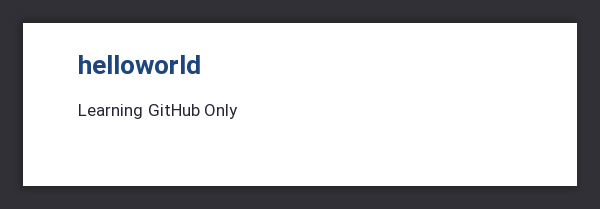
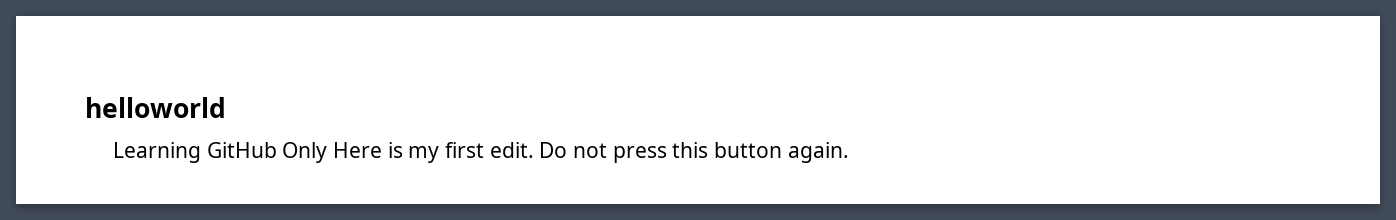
- Learning GitHub Only
+ Learning GitHub Only Here is my first edit. Do not press this button again.

